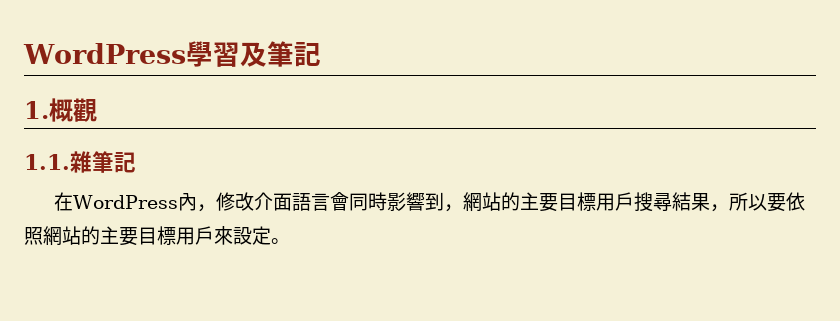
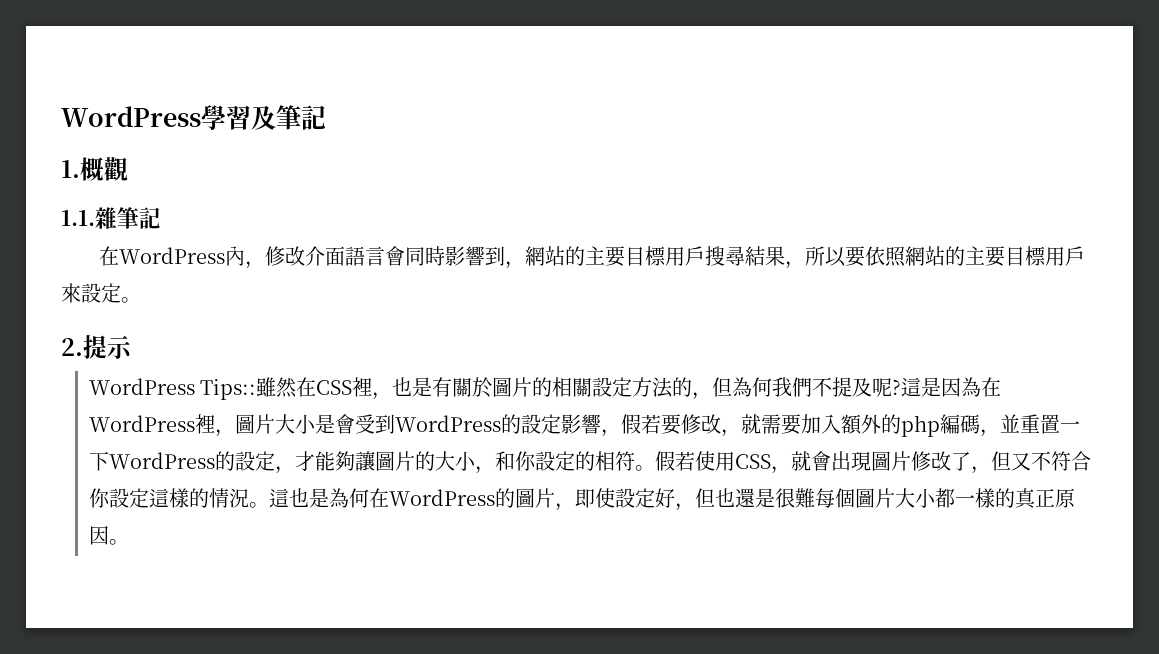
+ 2.提示
+ WordPress Tips::雖然在CSS裡，也是有關於圖片的相關設定方法的，但為何我們不提及呢?這是因為在WordPress裡，圖片大小是會受到WordPress的設定影響，假若要修改，就需要加入額外的php編碼，並重置一下WordPress的設定，才能夠讓圖片的大小，和你設定的相符。假若使用CSS，就會出現圖片修改了，但又不符合你設定這樣的情況。這也是為何在WordPress的圖片，即使設定好，但也還是很難每個圖片大小都一樣的真正原因。

